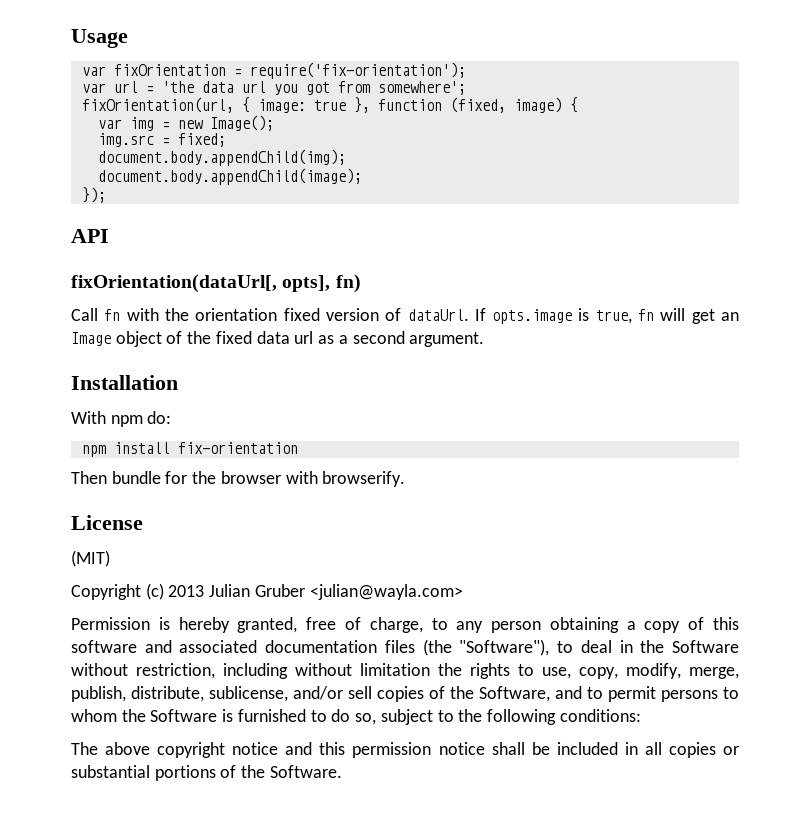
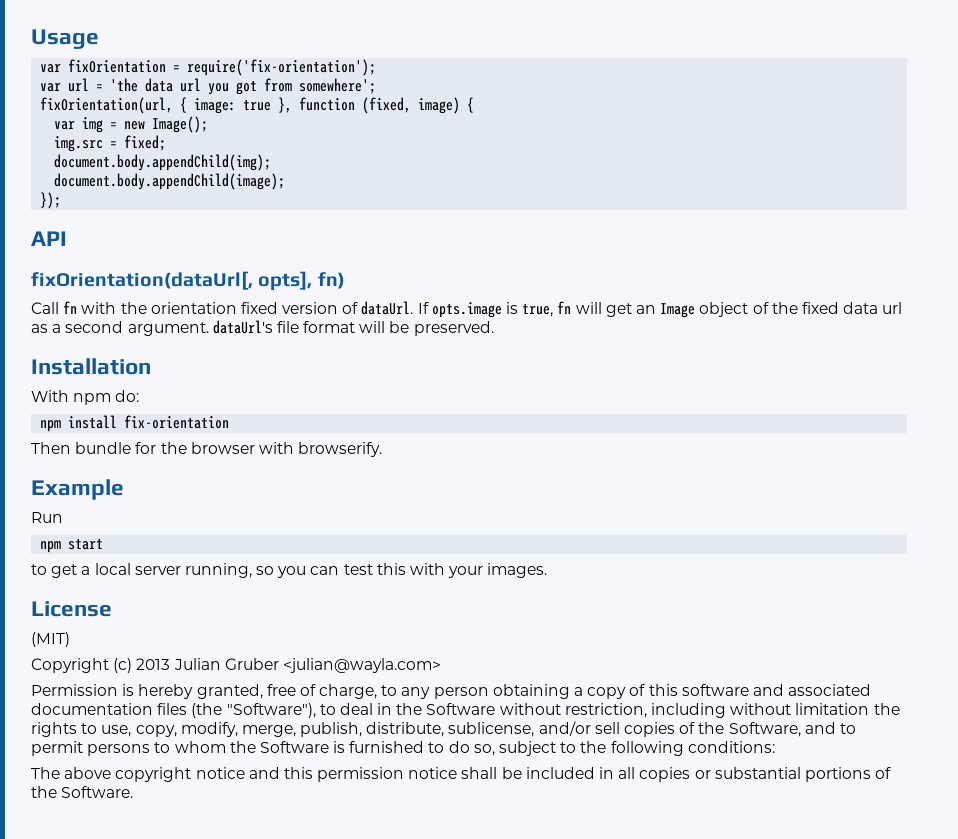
- If opts.image is true, fn will get an Image object of the fixed data url as a second argument.
+ If opts.image is true, fn will get an Image object of the fixed data url as a second argument. dataUrl's file format will be preserved.
+ Example
+ Run
+ npm start
+ to get a local server running, so you can test this with your images.

